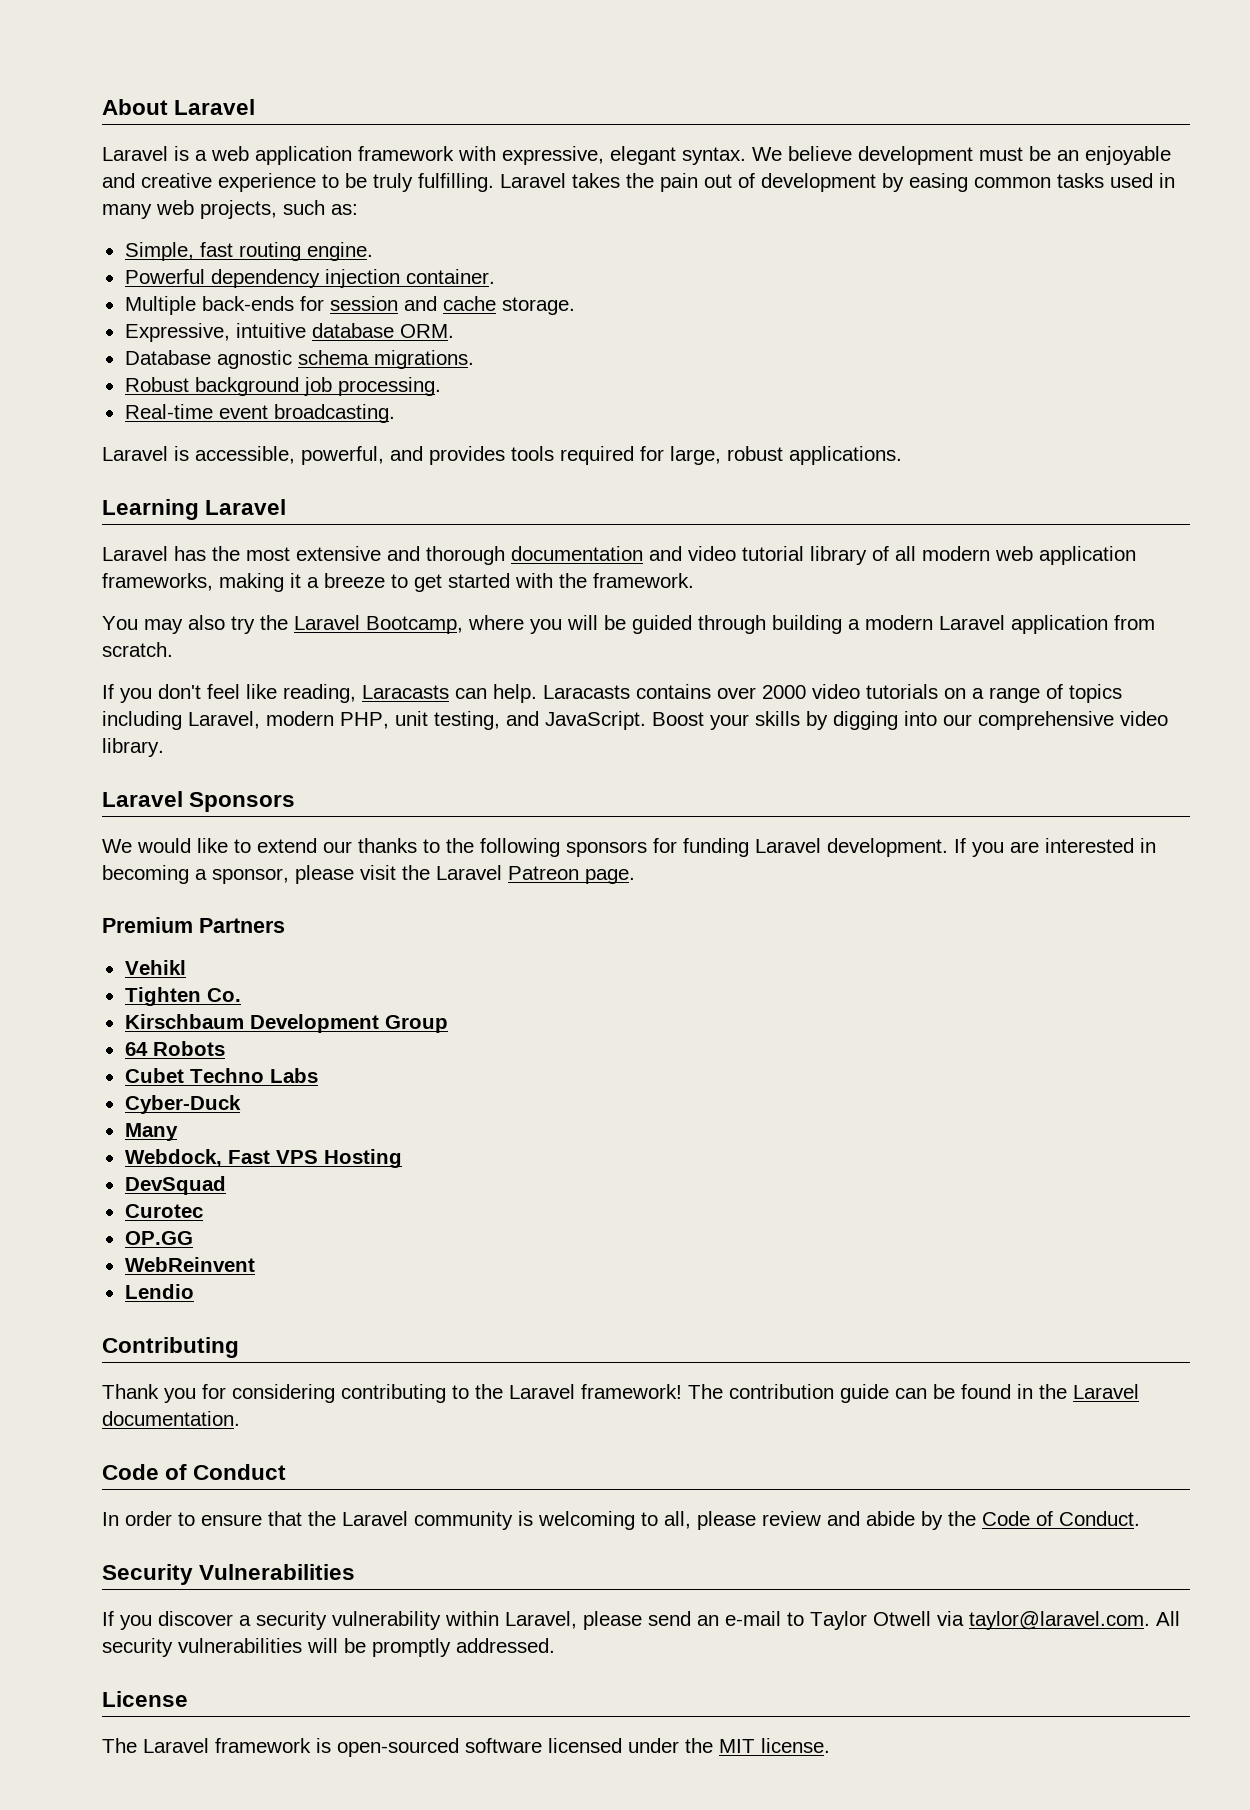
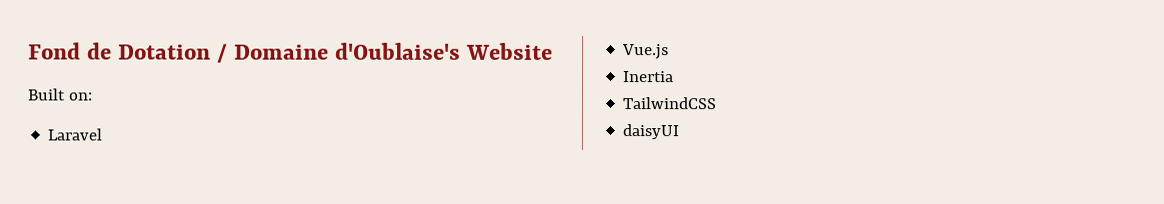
- About Laravel
- Laravel is a web application framework with expressive, elegant syntax. We believe development must be an enjoyable and creative experience to be truly fulfilling. Laravel takes the pain out of development by easing common tasks used in many web projects, such as:
- Simple, fast routing engine.
- Powerful dependency injection container.
- Multiple back-ends for session and cache storage.
- Expressive, intuitive database ORM.
- Database agnostic schema migrations.
- Robust background job processing.
- Real-time event broadcasting.
- Laravel is accessible, powerful, and provides tools required for large, robust applications.
- Learning Laravel
- Laravel has the most extensive and thorough documentation and video tutorial library of all modern web application frameworks, making it a breeze to get started with the framework.
- You may also try the Laravel Bootcamp, where you will be guided through building a modern Laravel application from scratch.
- If you don't feel like reading, Laracasts can help. Laracasts contains over 2000 video tutorials on a range of topics including Laravel, modern PHP, unit testing, and JavaScript. Boost your skills by digging into our comprehensive video library.
- Laravel Sponsors
- We would like to extend our thanks to the following sponsors for funding Laravel development. If you are interested in becoming a sponsor, please visit the Laravel Patreon page.
- Premium Partners
- Vehikl
- Tighten Co.
- Kirschbaum Development Group
- 64 Robots
- Cubet Techno Labs
- Cyber-Duck
- Many
- Webdock, Fast VPS Hosting
- DevSquad
- Curotec
- OP.GG
- WebReinvent
- Lendio
- Contributing
- Thank you for considering contributing to the Laravel framework! The contribution guide can be found in the Laravel documentation.
- Code of Conduct
- In order to ensure that the Laravel community is welcoming to all, please review and abide by the Code of Conduct.
- Security Vulnerabilities
- If you discover a security vulnerability within Laravel, please send an e-mail to Taylor Otwell via taylor@laravel.com. All security vulnerabilities will be promptly addressed.
- License
- The Laravel framework is open-sourced software licensed under the MIT license.
+ Fond de Dotation / Domaine d'Oublaise's Website
+ Built on:
+ Laravel
+ Vue.js
+ Inertia
+ TailwindCSS
+ daisyUI

